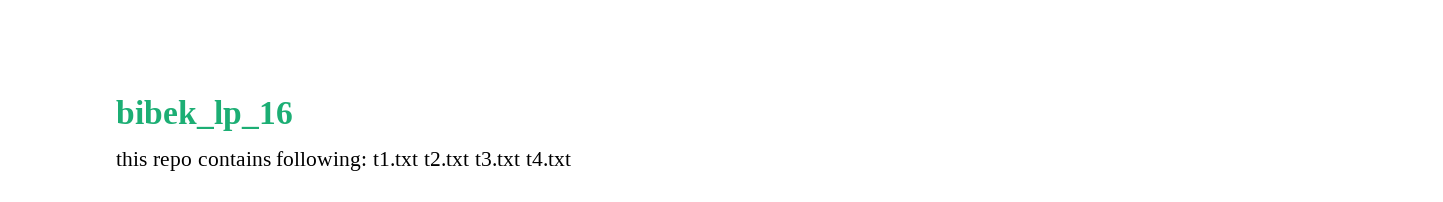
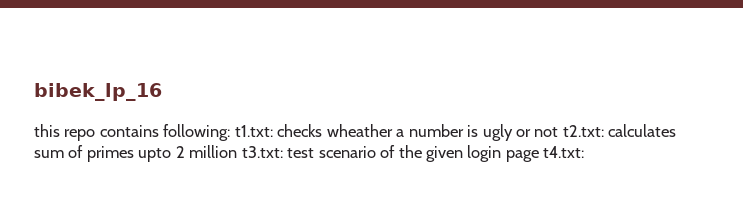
- this repo contains following: t1.txt t2.txt t3.txt t4.txt
+ this repo contains following: t1.txt: checks wheather a number is ugly or not t2.txt: calculates sum of primes upto 2 million t3.txt: test scenario of the given login page t4.txt:

